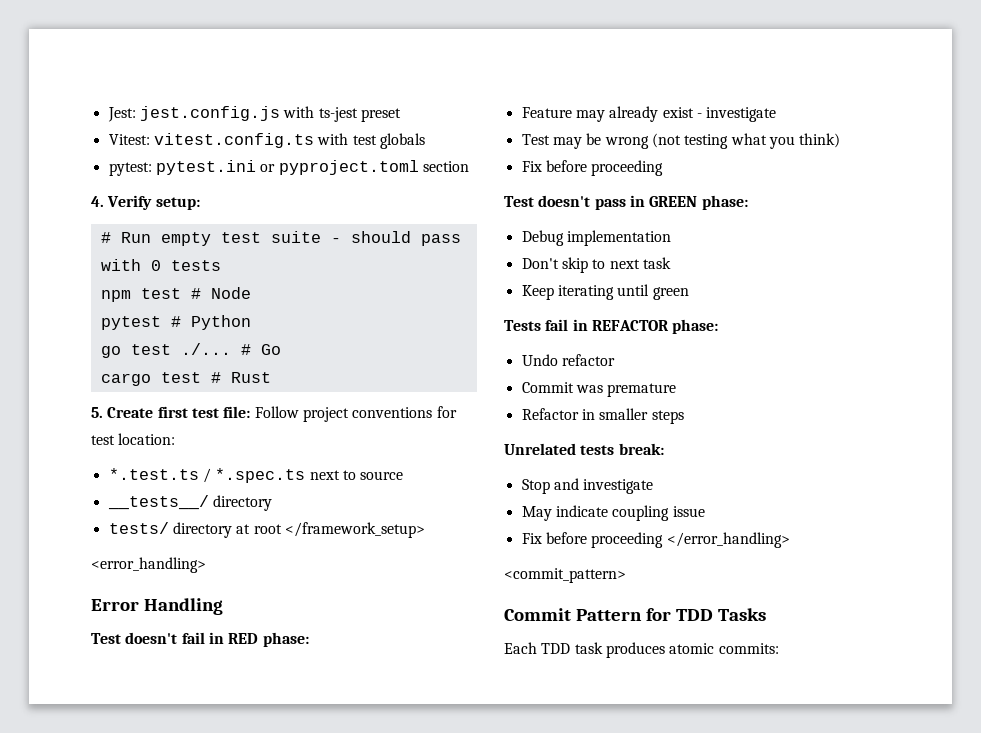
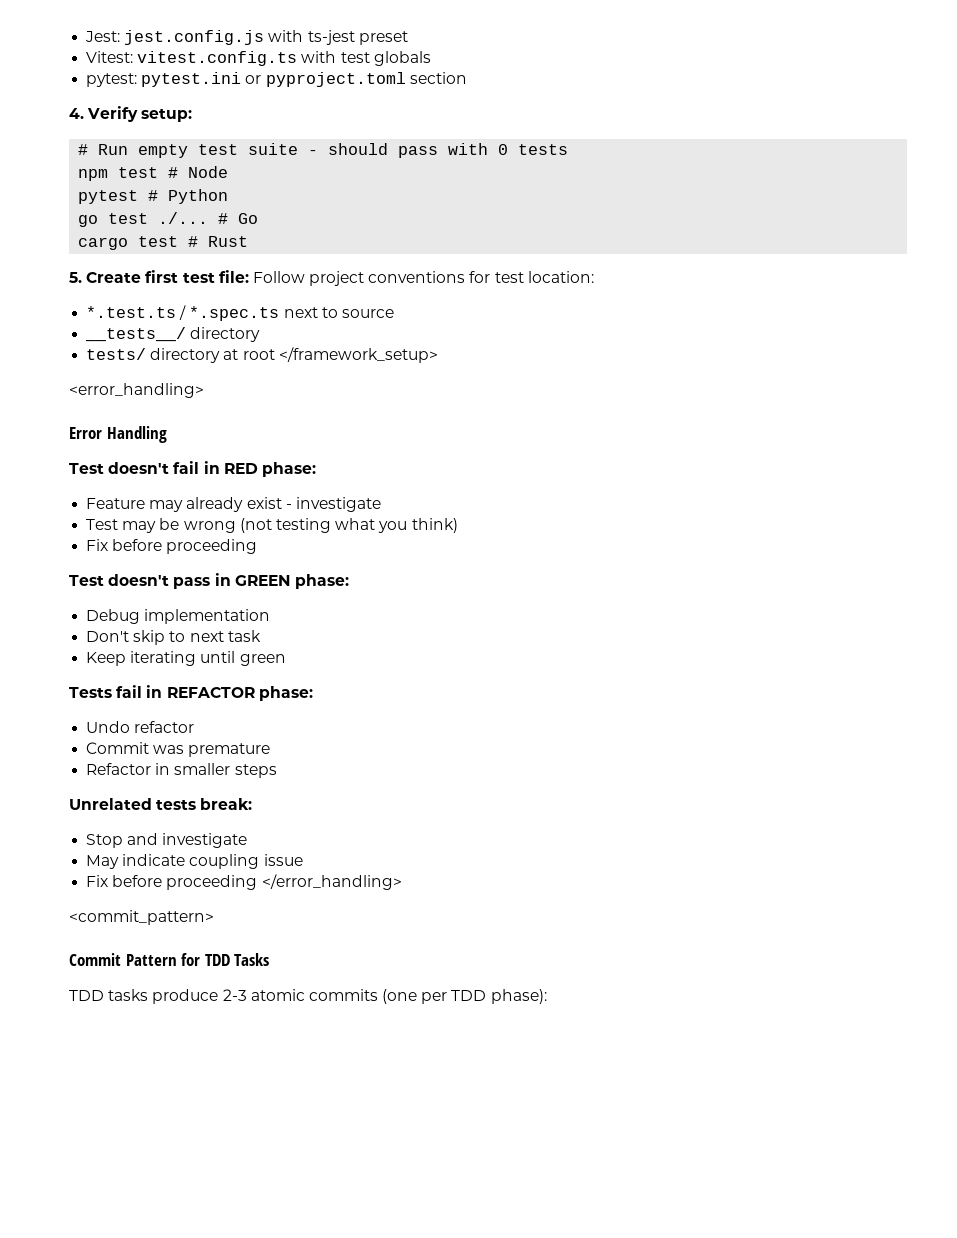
- Each TDD task produces atomic commits:
+ TDD tasks produce 2-3 atomic commits (one per TDD phase):

